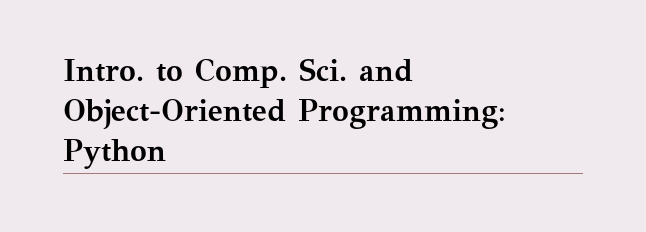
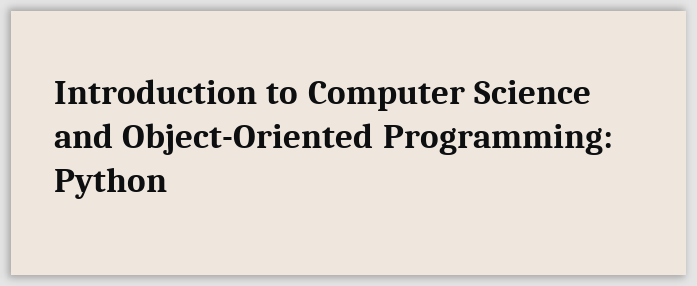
- Intro. to Comp. Sci. and Object-Oriented Programming: Python
+ Introduction to Computer Science and Object-Oriented Programming: Python

